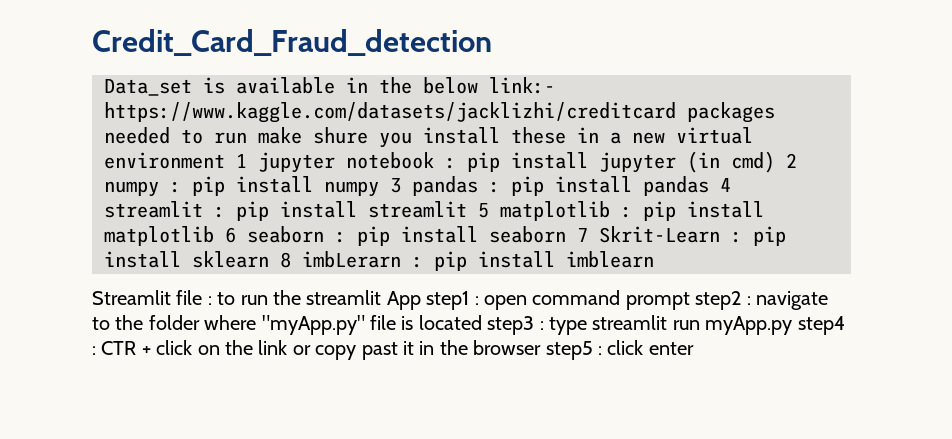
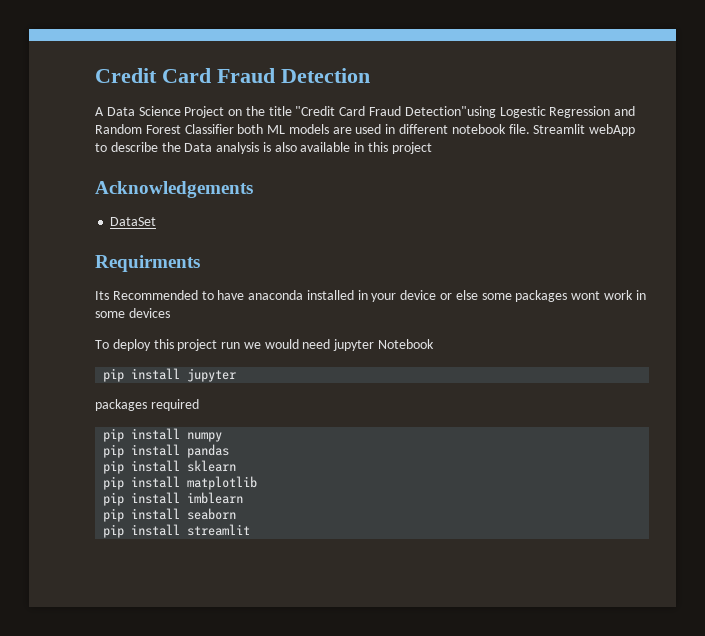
- Credit_Card_Fraud_detection
- Data_set is available in the below link:- https://www.kaggle.com/datasets/jacklizhi/creditcard packages needed to run make shure you install these in a new virtual environment 1 jupyter notebook : pip install jupyter (in cmd) 2 numpy : pip install numpy 3 pandas : pip install pandas 4 streamlit : pip install streamlit 5 matplotlib : pip install matplotlib 6 seaborn : pip install seaborn 7 Skrit-Learn : pip install sklearn 8 imbLerarn : pip install imblearn
- Streamlit file : to run the streamlit App step1 : open command prompt step2 : navigate to the folder where "myApp.py" file is located step3 : type streamlit run myApp.py step4 : CTR + click on the link or copy past it in the browser step5 : click enter
+ Credit Card Fraud Detection
+ A Data Science Project on the title "Credit Card Fraud Detection"using Logestic Regression and Random Forest Classifier both ML models are used in different notebook file. Streamlit webApp to describe the Data analysis is also available in this project
+ Acknowledgements
+ DataSet
+ Requirments
+ Its Recommended to have anaconda installed in your device or else some packages wont work in some devices
+ To deploy this project run we would need jupyter Notebook
+ pip install jupyter
+ packages required
+ pip install numpy
+ pip install pandas
+ pip install sklearn
+ pip install matplotlib
+ pip install imblearn
+ pip install seaborn
+ pip install streamlit

